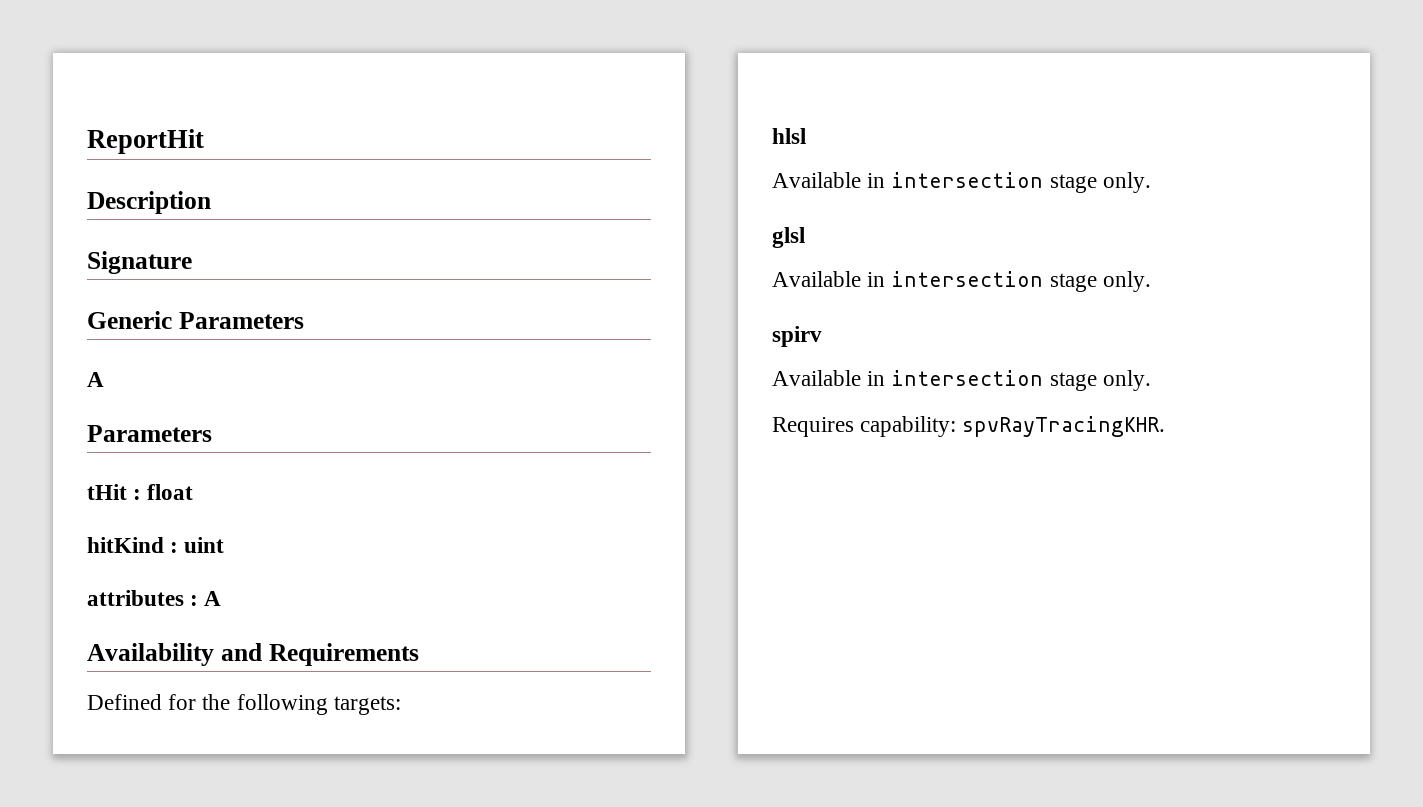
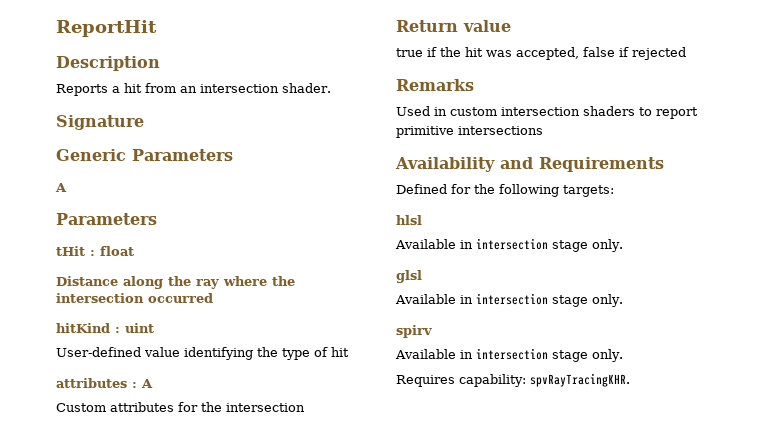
+ Reports a hit from an intersection shader.
+ Distance along the ray where the intersection occurred
  hitKind : uint
+ User-defined value identifying the type of hit
  attributes : A
+ Custom attributes for the intersection
+ Return value
+ true if the hit was accepted, false if rejected
+ Remarks
+ Used in custom intersection shaders to report primitive intersections

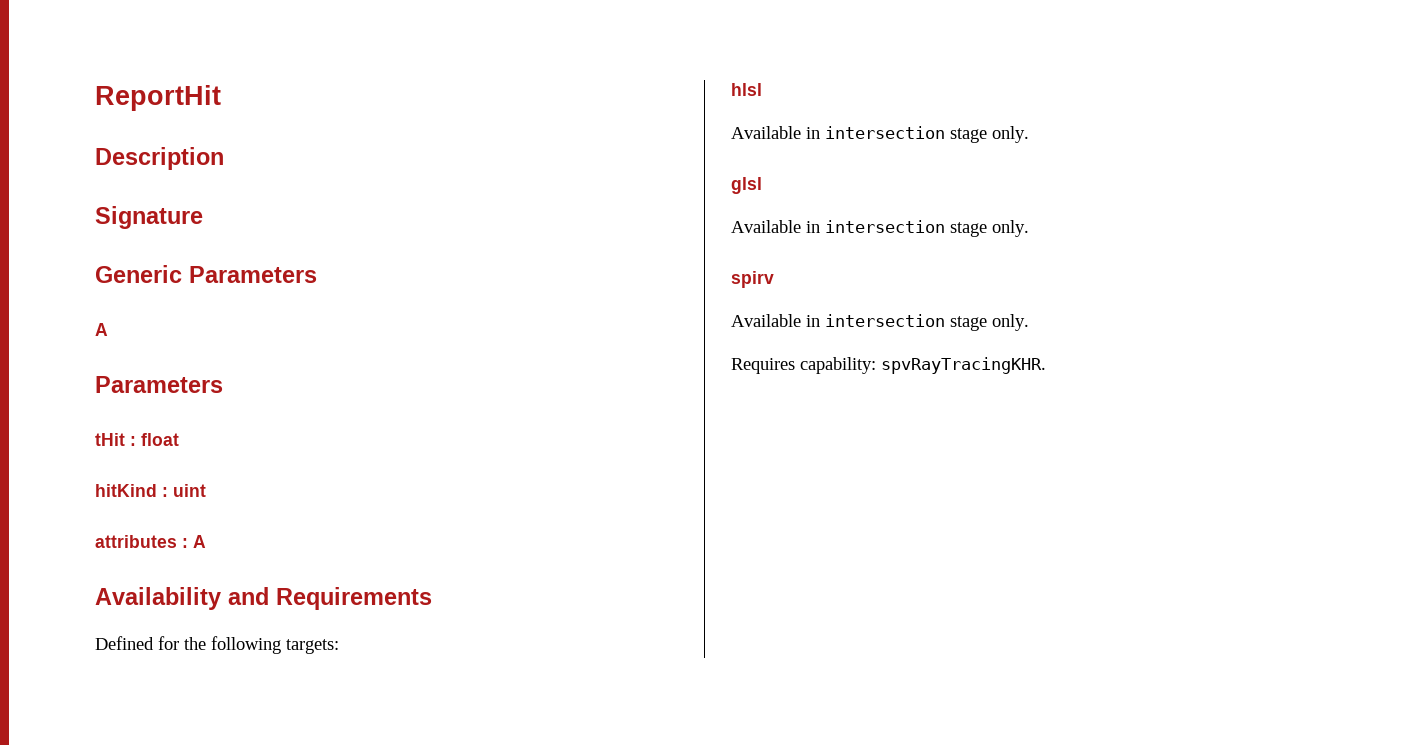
- Reports a hit from an intersection shader.
- Distance along the ray where the intersection occurred
  hitKind : uint
- User-defined value identifying the type of hit
  attributes : A
- Custom attributes for the intersection
- Return value
- true if the hit was accepted, false if rejected
- Remarks
- Used in custom intersection shaders to report primitive intersections

